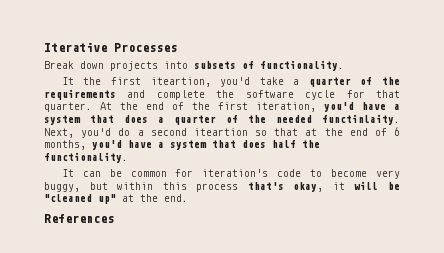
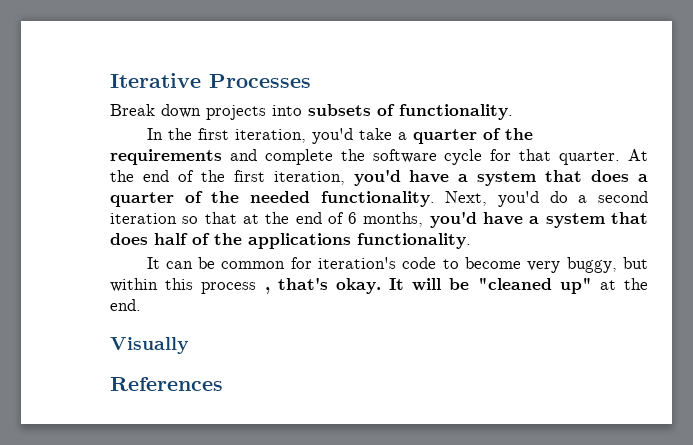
- It the first iteartion, you'd take a quarter of the requirements and complete the software cycle for that quarter.
+ In the first iteration, you'd take a quarter of the requirements and complete the software cycle for that quarter.
- At the end of the first iteration, you'd have a system that does a quarter of the needed functinlaity.
+ At the end of the first iteration, you'd have a system that does a quarter of the needed functionality.
- Next, you'd do a second iteartion so that at the end of 6 months, you'd have a system that does half the functionality.
+ Next, you'd do a second iteration so that at the end of 6 months, you'd have a system that does half of the applications functionality.
- It can be common for iteration's code to become very buggy, but within this process that's okay, it will be "cleaned up" at the end.
+ It can be common for iteration's code to become very buggy, but within this process , that's okay. It will be "cleaned up" at the end.
+ Visually

